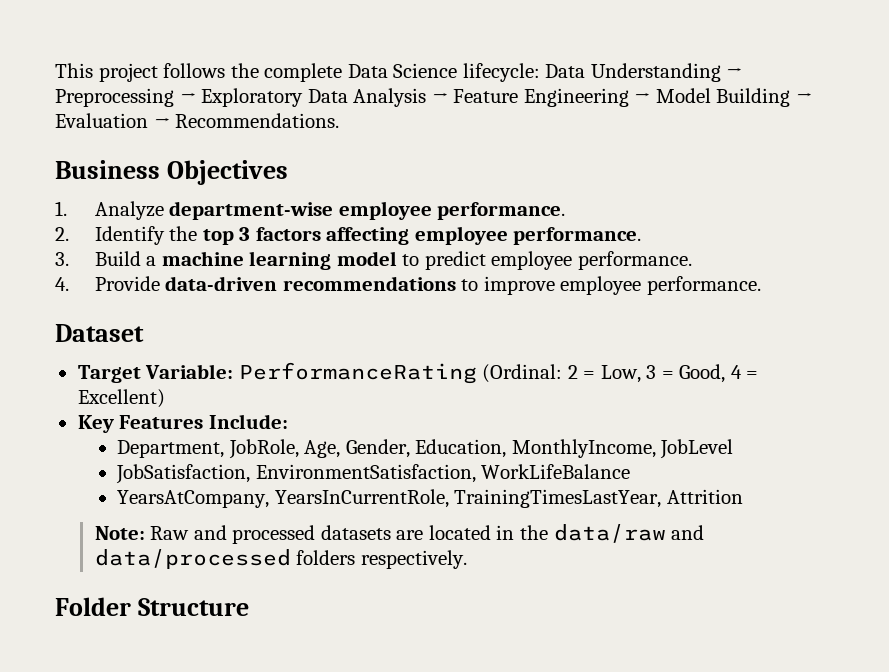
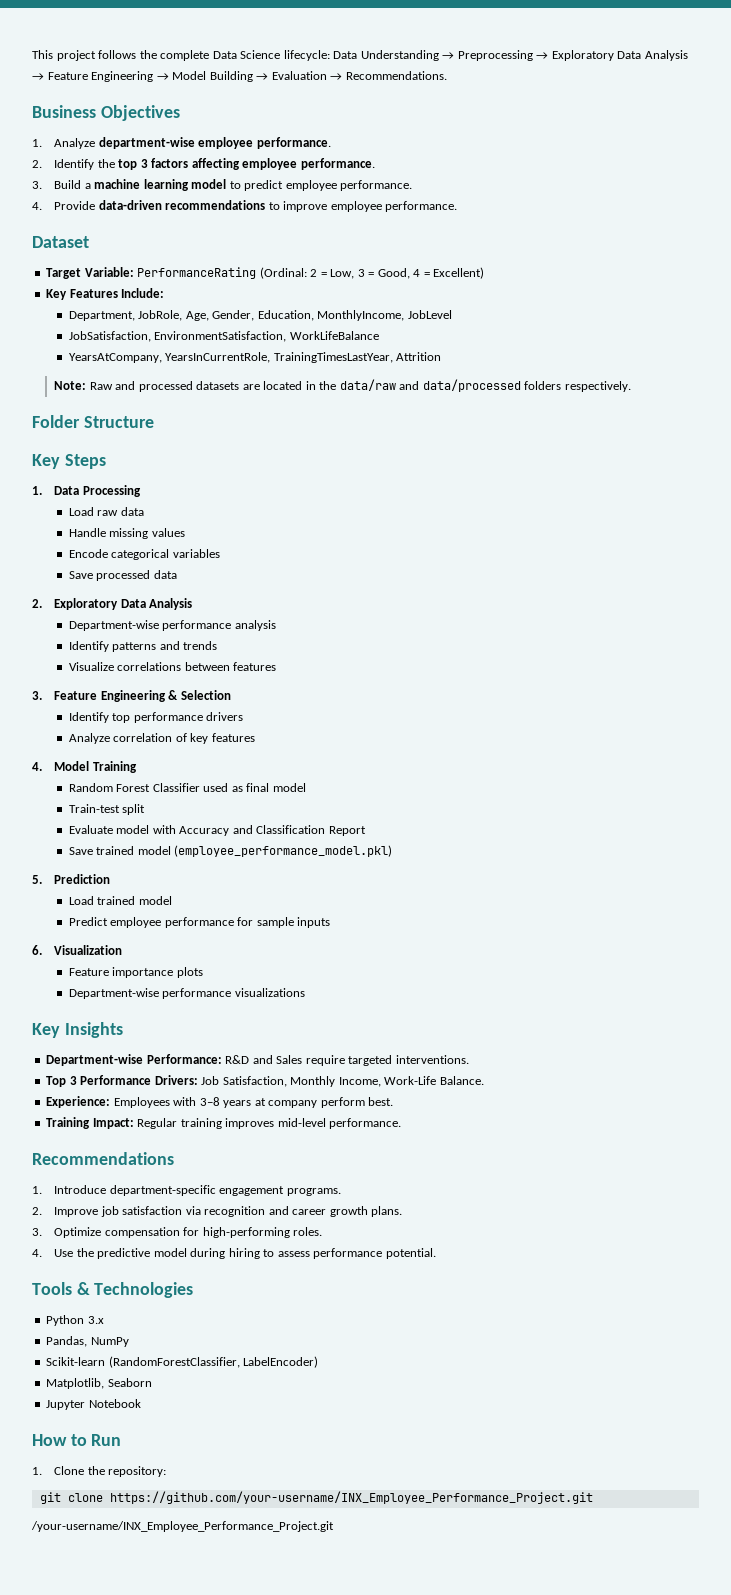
+ Key Steps
+ 1. Data Processing
+ Load raw data
+ Handle missing values
+ Encode categorical variables
+ Save processed data
+ 2. Exploratory Data Analysis
+ Department-wise performance analysis
+ Identify patterns and trends
+ Visualize correlations between features
+ 3. Feature Engineering & Selection
+ Identify top performance drivers
+ Analyze correlation of key features
+ 4. Model Training
+ Random Forest Classifier used as final model
+ Train-test split
+ Evaluate model with Accuracy and Classification Report
+ Save trained model (employee_performance_model.pkl)
+ 5. Prediction
+ Load trained model
+ Predict employee performance for sample inputs
+ 6. Visualization
+ Feature importance plots
+ Department-wise performance visualizations
+ Key Insights
+ Department-wise Performance: R&D and Sales require targeted interventions.
+ Top 3 Performance Drivers: Job Satisfaction, Monthly Income, Work-Life Balance.
+ Experience: Employees with 3–8 years at company perform best.
+ Training Impact: Regular training improves mid-level performance.
+ Recommendations
+ 1. Introduce department-specific engagement programs.
+ 2. Improve job satisfaction via recognition and career growth plans.
+ 3. Optimize compensation for high-performing roles.
+ 4. Use the predictive model during hiring to assess performance potential.
+ Tools & Technologies
+ Python 3.x
+ Pandas, NumPy
+ Scikit-learn (RandomForestClassifier, LabelEncoder)
+ Matplotlib, Seaborn
+ Jupyter Notebook
+ How to Run
+ 1. Clone the repository:
+ git clone https://github.com/your-username/INX_Employee_Performance_Project.git
+ /your-username/INX_Employee_Performance_Project.git

